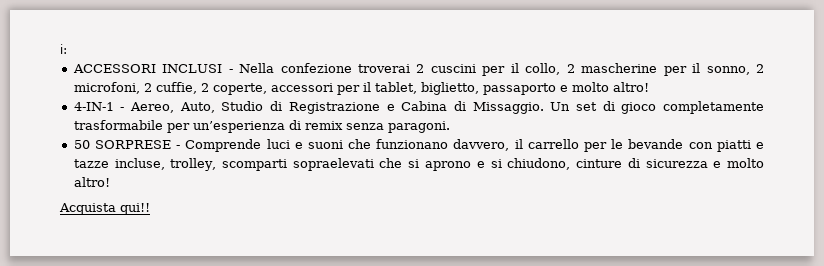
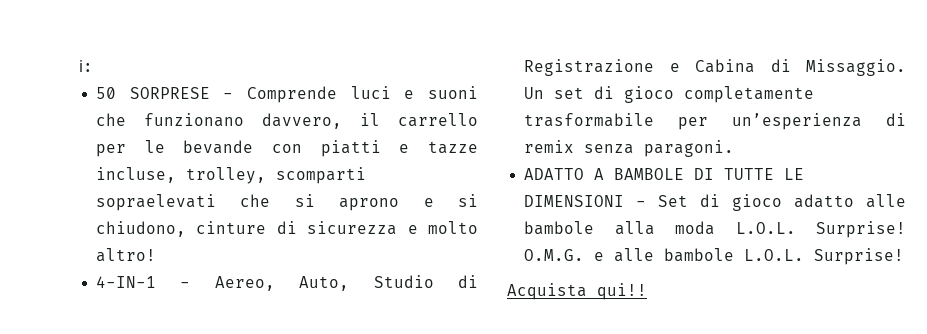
- ACCESSORI INCLUSI - Nella confezione troverai 2 cuscini per il collo, 2 mascherine per il sonno, 2 microfoni, 2 cuffie, 2 coperte, accessori per il tablet, biglietto, passaporto e molto altro!
- 4-IN-1 - Aereo, Auto, Studio di Registrazione e Cabina di Missaggio. Un set di gioco completamente trasformabile per un’esperienza di remix senza paragoni.
+ 4-IN-1 - Aereo, Auto, Studio di Registrazione e Cabina di Missaggio. Un set di gioco completamente trasformabile per un’esperienza di remix senza paragoni.
+ ADATTO A BAMBOLE DI TUTTE LE DIMENSIONI - Set di gioco adatto alle bambole alla moda L.O.L. Surprise! O.M.G. e alle bambole L.O.L. Surprise!

